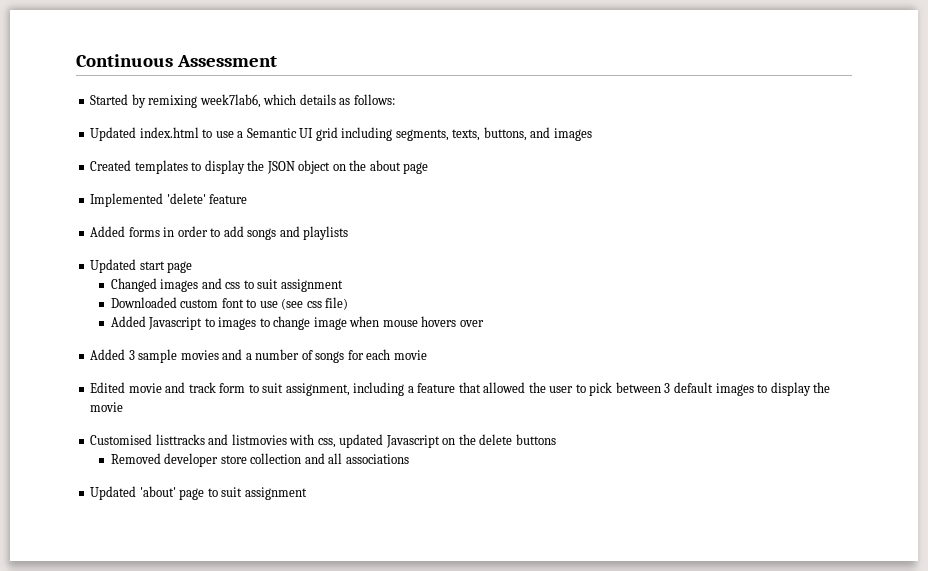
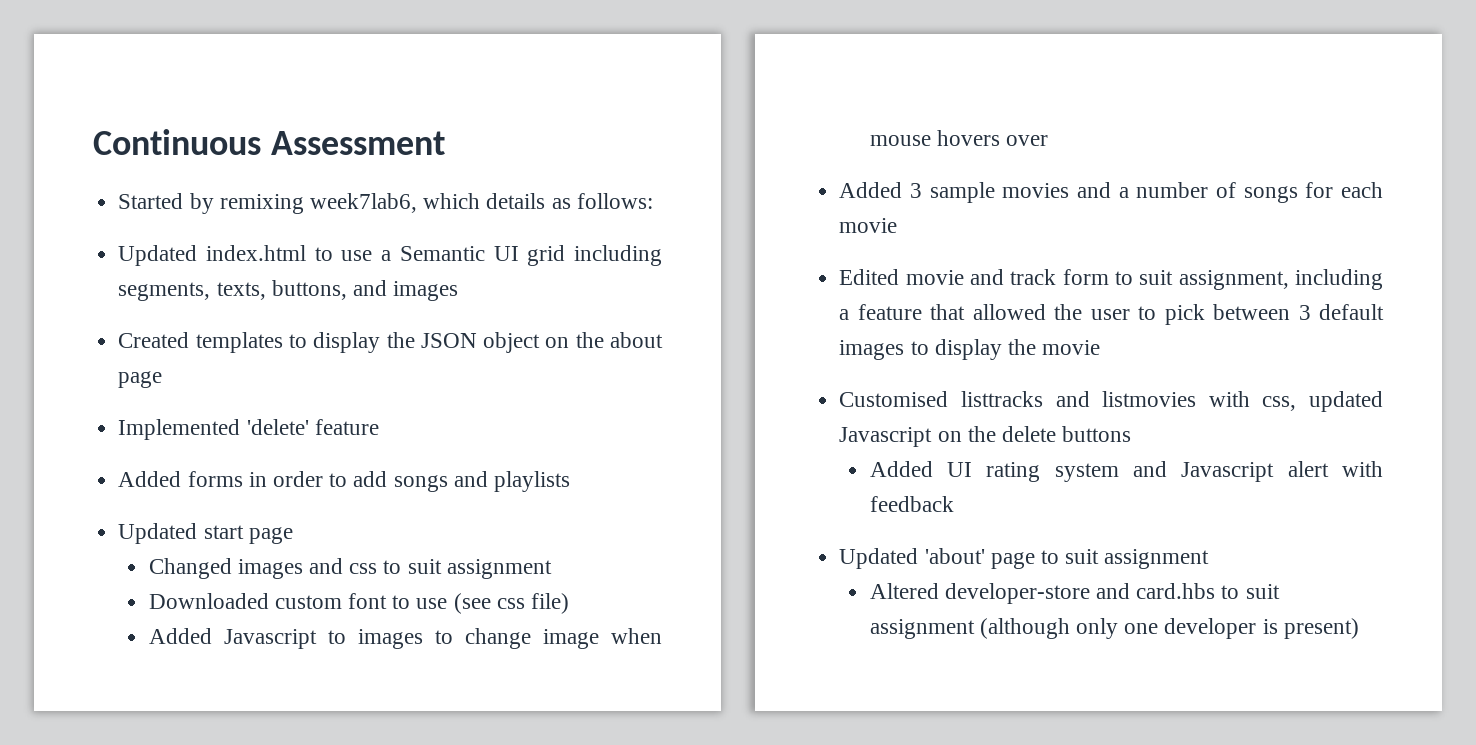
- Removed developer store collection and all associations
+ Added UI rating system and Javascript alert with feedback
+ Altered developer-store and card.hbs to suit assignment (although only one developer is present)

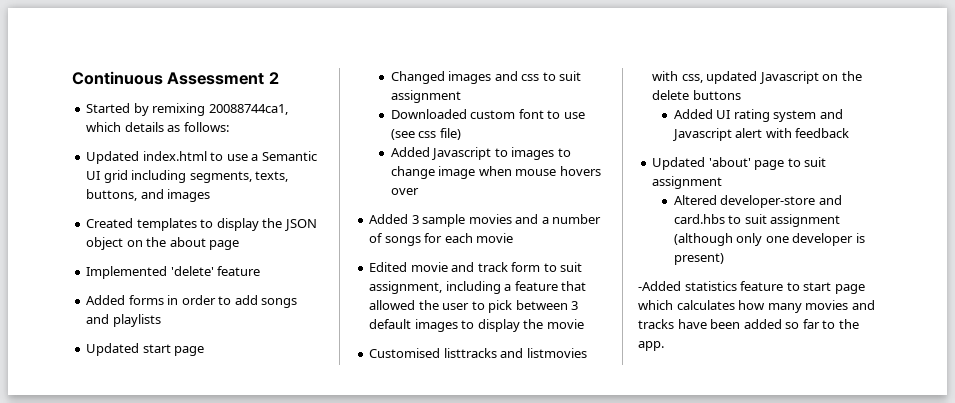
- Continuous Assessment
+ Continuous Assessment 2
- Started by remixing week7lab6, which details as follows:
+ Started by remixing 20088744ca1, which details as follows:
+ -Added statistics feature to start page which calculates how many movies and tracks have been added so far to the app.

